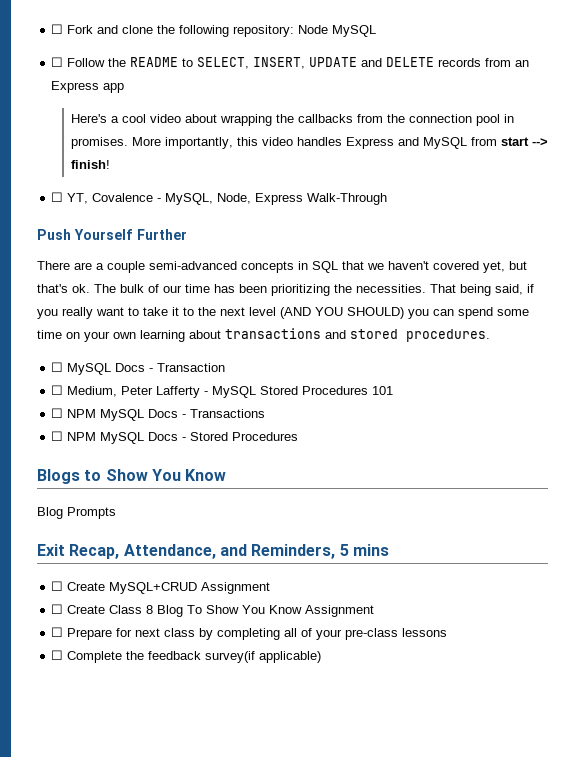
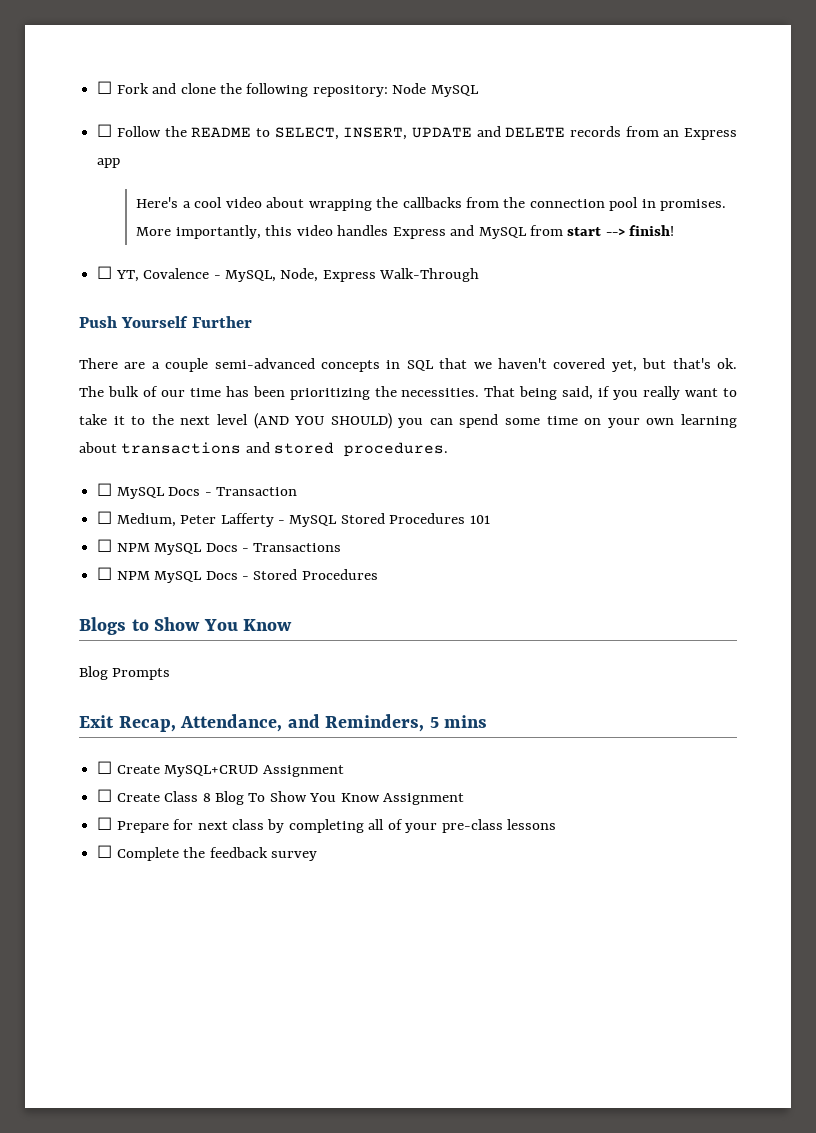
- ☐ Complete the feedback survey(if applicable)
+ ☐ Complete the feedback survey

